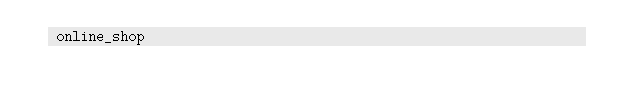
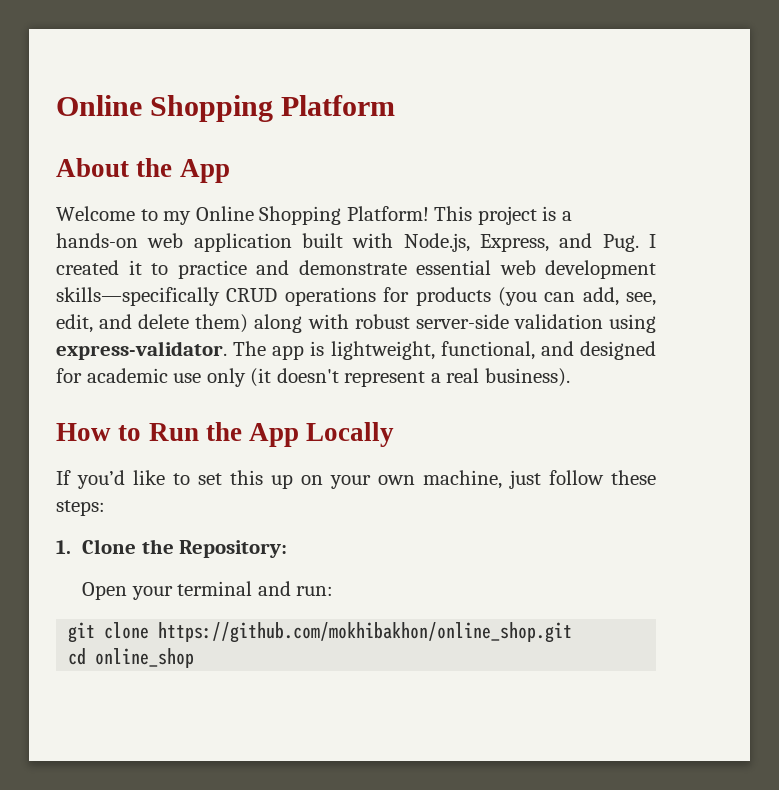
- online_shop
+ Online Shopping Platform
+ About the App
+ Welcome to my Online Shopping Platform! This project is a hands-on web application built with Node.js, Express, and Pug. I created it to practice and demonstrate essential web development skills—specifically CRUD operations for products (you can add, see, edit, and delete them) along with robust server-side validation using express-validator. The app is lightweight, functional, and designed for academic use only (it doesn't represent a real business).
+ How to Run the App Locally
+ If you’d like to set this up on your own machine, just follow these steps:
+ 1. Clone the Repository:
+ Open your terminal and run:
+ git clone https://github.com/mokhibakhon/online_shop.git
+ cd online_shop

